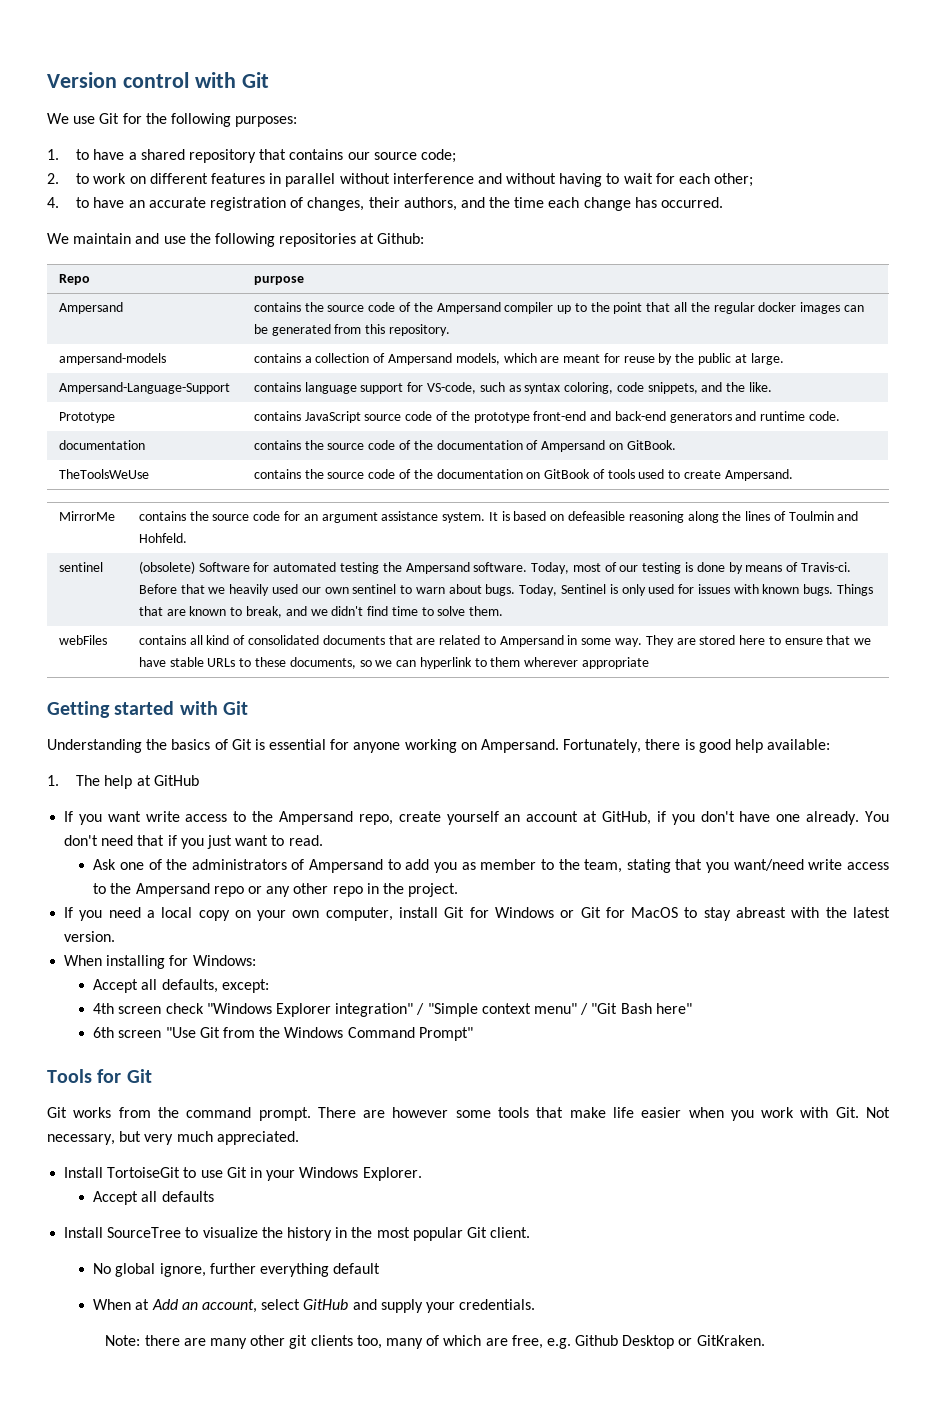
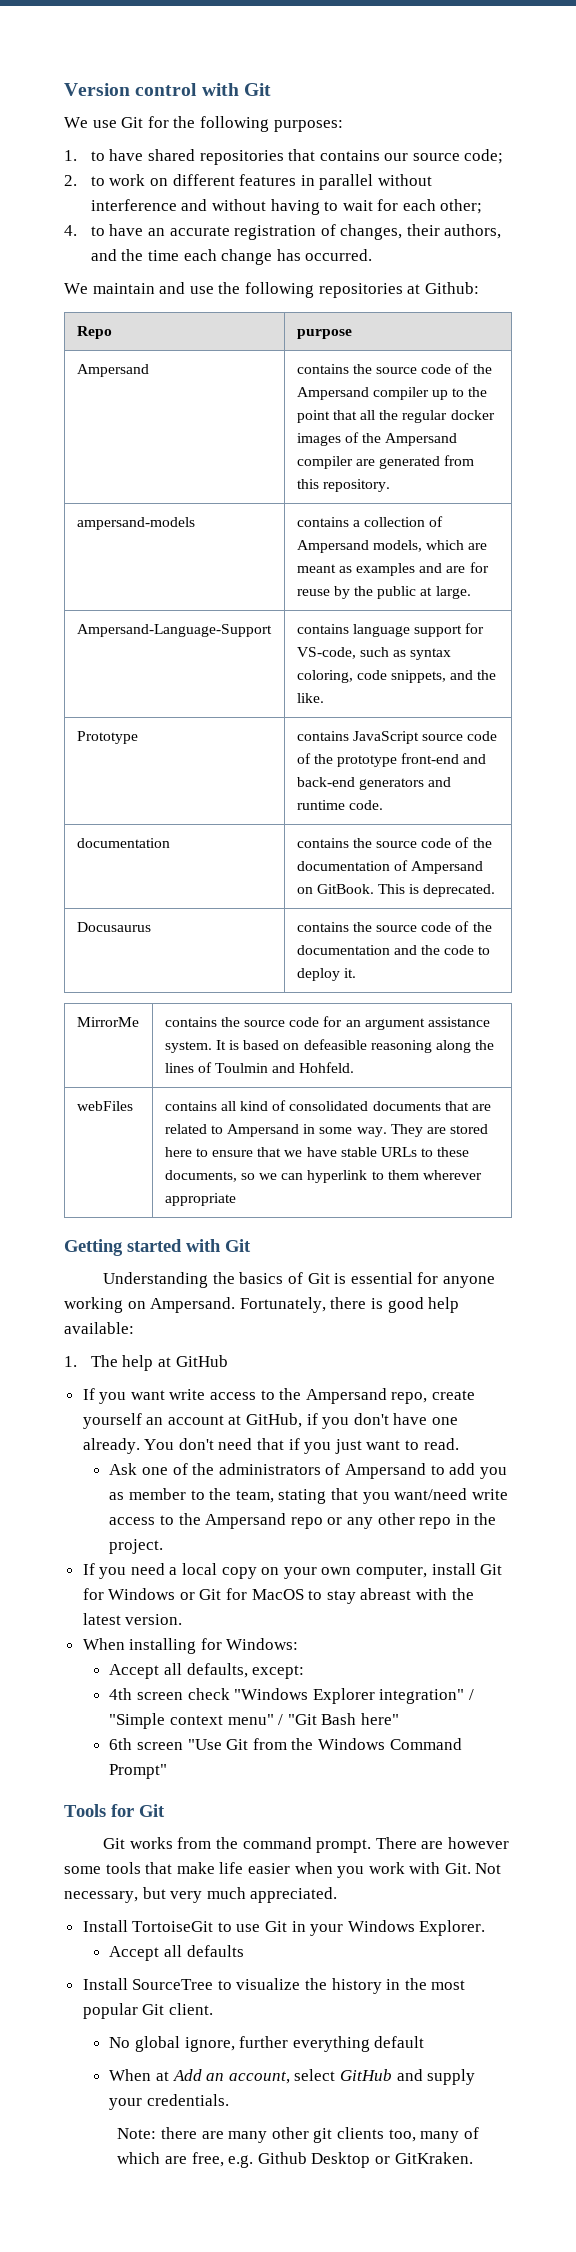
- 1. to have a shared repository that contains our source code;
+ 1. to have shared repositories that contains our source code;
- Ampersand | contains the source code of the Ampersand compiler up to the point that all the regular docker images can be generated from this repository.
+ Ampersand | contains the source code of the Ampersand compiler up to the point that all the regular docker images of the Ampersand compiler are generated from this repository.
- ampersand-models | contains a collection of Ampersand models, which are meant for reuse by the public at large.
+ ampersand-models | contains a collection of Ampersand models, which are meant as examples and are for reuse by the public at large.
- documentation | contains the source code of the documentation of Ampersand on GitBook.
- TheToolsWeUse | contains the source code of the documentation on GitBook of tools used to create Ampersand.
+ documentation | contains the source code of the documentation of Ampersand on GitBook. This is deprecated.
+ Docusaurus | contains the source code of the documentation and the code to deploy it.
- sentinel | (obsolete) Software for automated testing the Ampersand software. Today, most of our testing is done by means of Travis-ci. Before that we heavily used our own sentinel to warn about bugs. Today, Sentinel is only used for issues with known bugs. Things that are known to break, and we didn't find time to solve them.

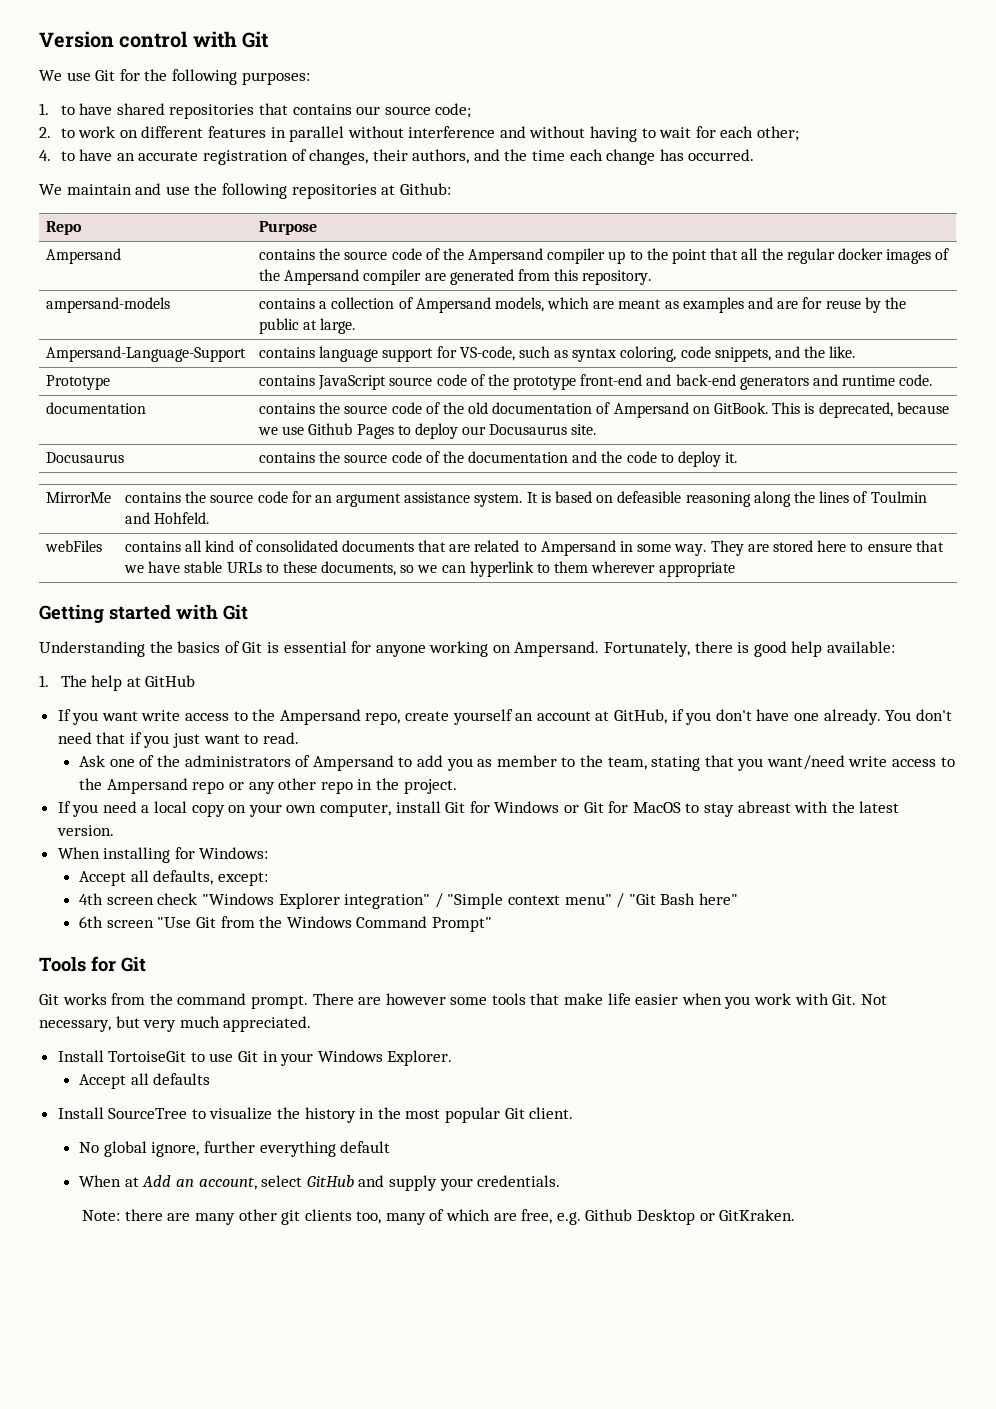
- Repo | purpose
+ Repo | Purpose
- documentation | contains the source code of the documentation of Ampersand on GitBook. This is deprecated.
+ documentation | contains the source code of the old documentation of Ampersand on GitBook. This is deprecated, because we use Github Pages to deploy our Docusaurus site.

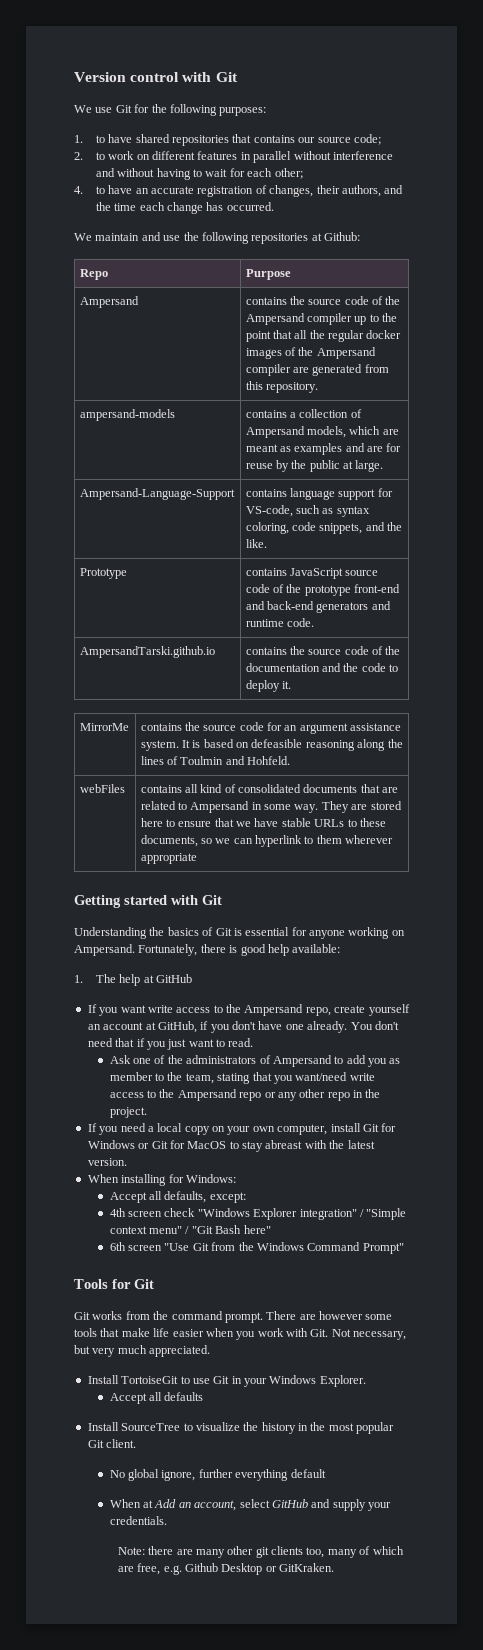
- documentation | contains the source code of the old documentation of Ampersand on GitBook. This is deprecated, because we use Github Pages to deploy our Docusaurus site.
- Docusaurus | contains the source code of the documentation and the code to deploy it.
+ AmpersandTarski.github.io | contains the source code of the documentation and the code to deploy it.

